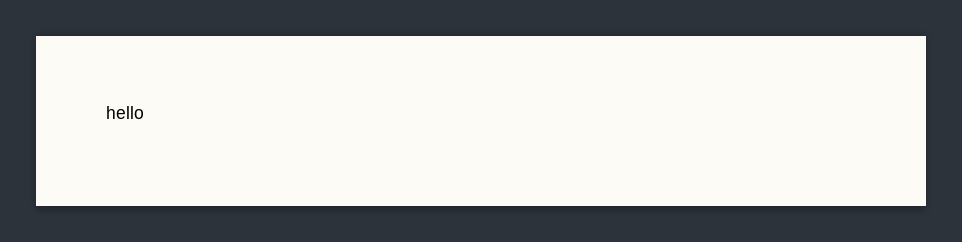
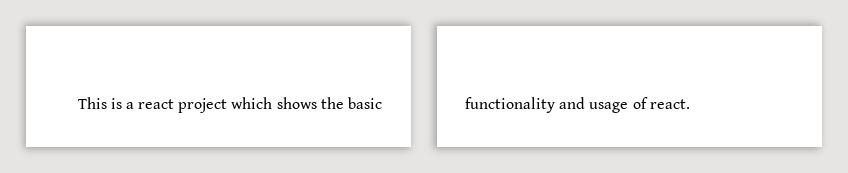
- hello
+ This is a react project which shows the basic functionality and usage of react.

